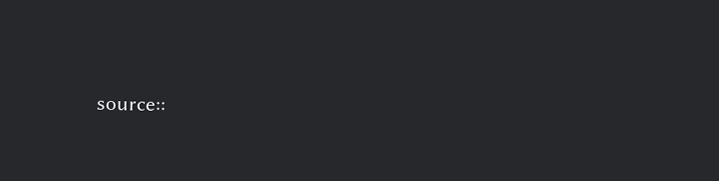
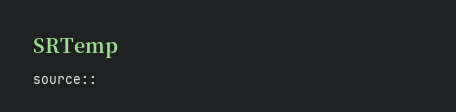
+ SRTemp

